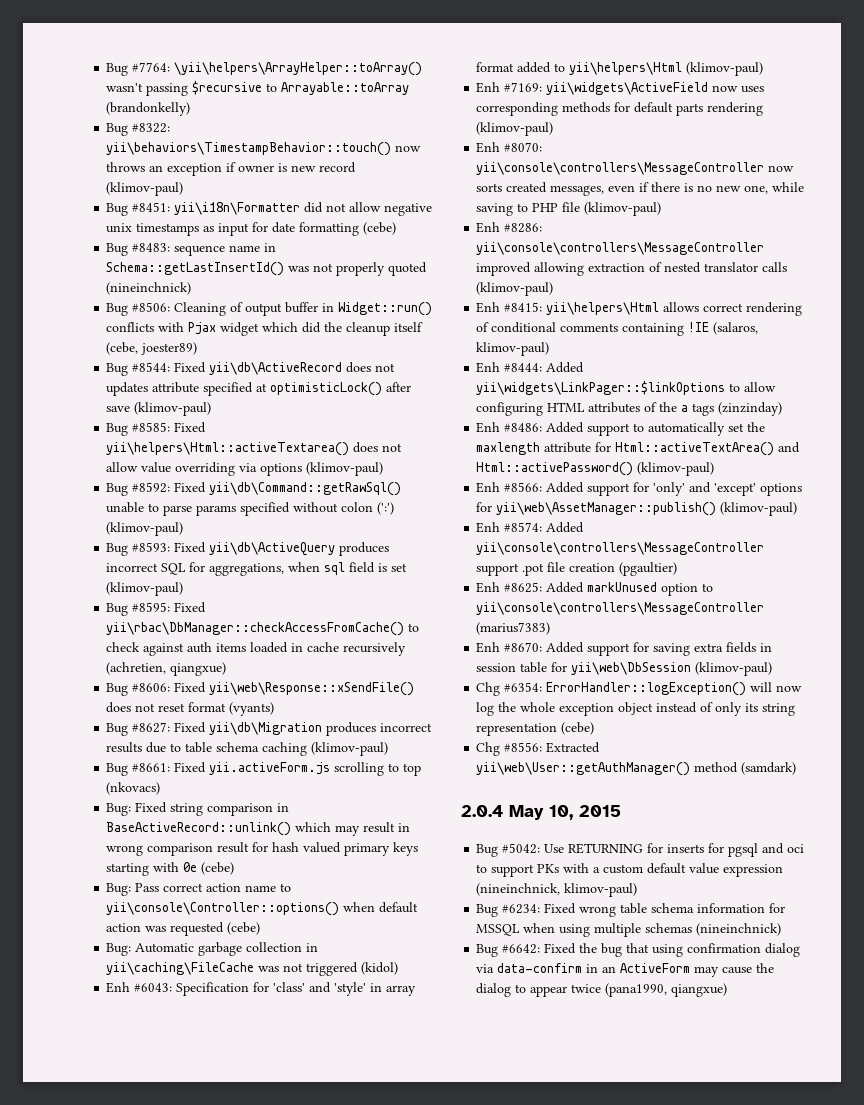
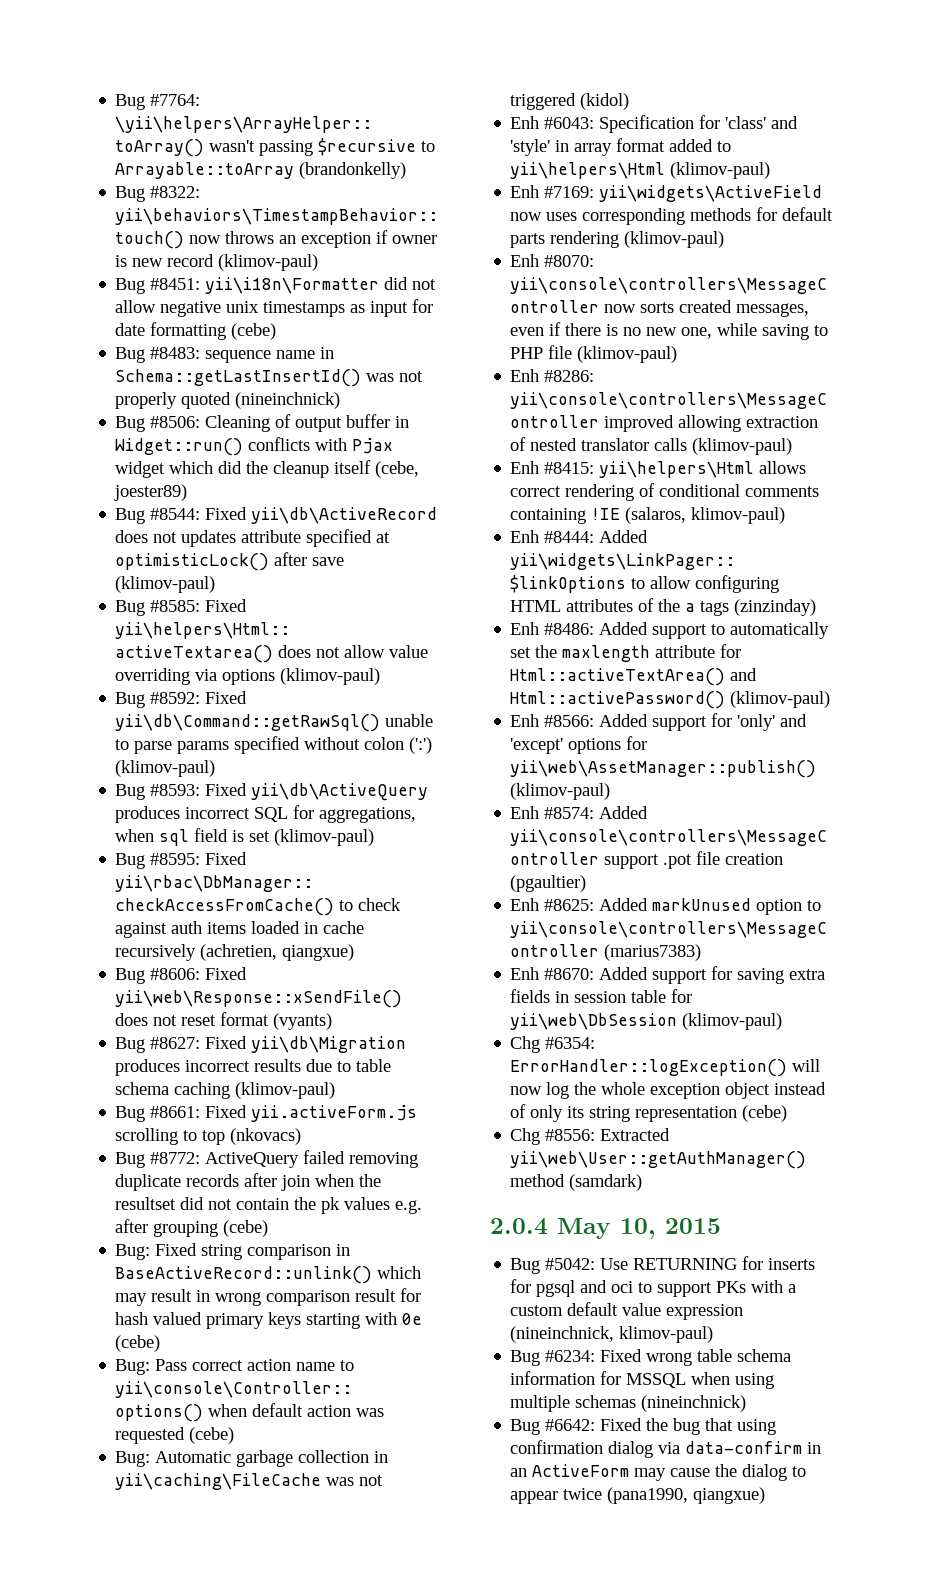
+ Bug #8772: ActiveQuery failed removing duplicate records after join when the resultset did not contain the pk values e.g. after grouping (cebe)

